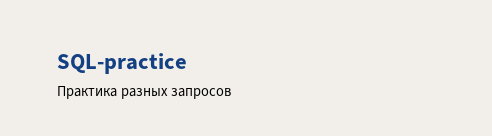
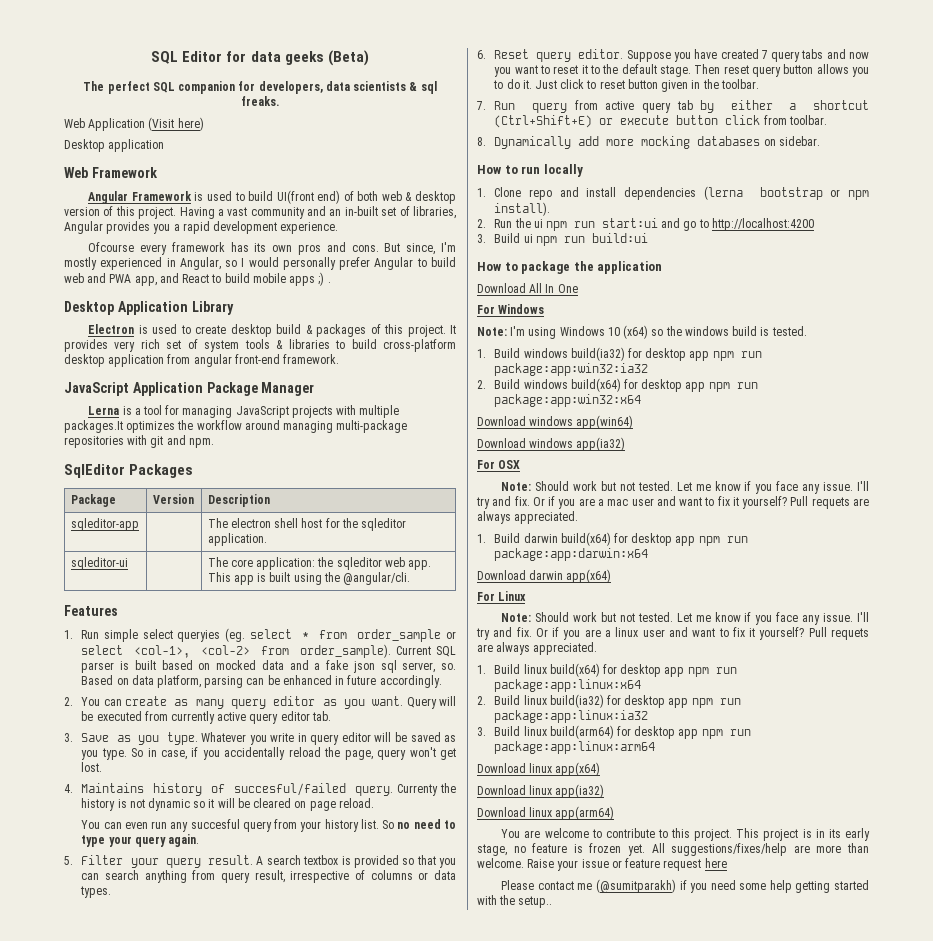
- SQL-practice
- Практика разных запросов
+ SQL Editor for data geeks (Beta)
+ The perfect SQL companion for developers, data scientists & sql freaks.
+ Web Application (Visit here)
+ Desktop application
+ Web Framework
+ Angular Framework is used to build UI(front end) of both web & desktop version of this project. Having a vast community and an in-built set of libraries, Angular provides you a rapid development experience.
+ Ofcourse every framework has its own pros and cons. But since, I'm mostly experienced in Angular, so I would personally prefer Angular to build web and PWA app, and React to build mobile apps ;) .
+ Desktop Application Library
+ Electron is used to create desktop build & packages of this project. It provides very rich set of system tools & libraries to build cross-platform desktop application from angular front-end framework.
+ JavaScript Application Package Manager
+ Lerna is a tool for managing JavaScript projects with multiple packages.It optimizes the workflow around managing multi-package repositories with git and npm.
+ SqlEditor Packages
+ Package | Version | Description
+ sqleditor-app | | The electron shell host for the sqleditor application.
+ sqleditor-ui | | The core application: the sqleditor web app. This app is built using the @angular/cli.
+ Features
+ 1. Run simple select queryies (eg. select * from order_sample or select <col-1>, <col-2> from order_sample). Current SQL parser is built based on mocked data and a fake json sql server, so. Based on data platform, parsing can be enhanced in future accordingly.
+ 2. You can create as many query editor as you want. Query will be executed from currently active query editor tab.
+ 3. Save as you type. Whatever you write in query editor will be saved as you type. So in case, if you accidentally reload the page, query won't get lost.
+ 4. Maintains history of succesful/failed query. Currenty the history is not dynamic so it will be cleared on page reload.
+ You can even run any succesful query from your history list. So no need to type your query again.
+ 5. Filter your query result. A search textbox is provided so that you can search anything from query result, irrespective of columns or data types.
+ 6. Reset query editor. Suppose you have created 7 query tabs and now you want to reset it to the default stage. Then reset query button allows you to do it. Just click to reset button given in the toolbar.
+ 7. Run query from active query tab by either a shortcut (Ctrl+Shift+E) or execute button click from toolbar.
+ 8. Dynamically add more mocking databases on sidebar.
+ How to run locally
+ 1. Clone repo and install dependencies (lerna bootstrap or npm install).
+ 2. Run the ui npm run start:ui and go to http://localhost:4200
+ 3. Build ui npm run build:ui
+ How to package the application
+ Download All In One
+ For Windows
+ Note: I'm using Windows 10 (x64) so the windows build is tested.
+ 1. Build windows build(ia32) for desktop app npm run package:app:win32:ia32
+ 2. Build windows build(x64) for desktop app npm run package:app:win32:x64
+ Download windows app(win64)
+ Download windows app(ia32)
+ For OSX
+ Note: Should work but not tested. Let me know if you face any issue. I'll try and fix. Or if you are a mac user and want to fix it yourself? Pull requets are always appreciated.
+ 1. Build darwin build(x64) for desktop app npm run package:app:darwin:x64
+ Download darwin app(x64)
+ For Linux
+ Note: Should work but not tested. Let me know if you face any issue. I'll try and fix. Or if you are a linux user and want to fix it yourself? Pull requets are always appreciated.
+ 1. Build linux build(x64) for desktop app npm run package:app:linux:x64
+ 2. Build linux build(ia32) for desktop app npm run package:app:linux:ia32
+ 3. Build linux build(arm64) for desktop app npm run package:app:linux:arm64
+ Download linux app(x64)
+ Download linux app(ia32)
+ Download linux app(arm64)
+ You are welcome to contribute to this project. This project is in its early stage, no feature is frozen yet. All suggestions/fixes/help are more than welcome. Raise your issue or feature request here
+ Please contact me (@sumitparakh) if you need some help getting started with the setup..

